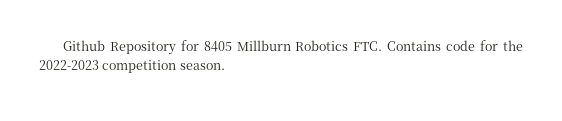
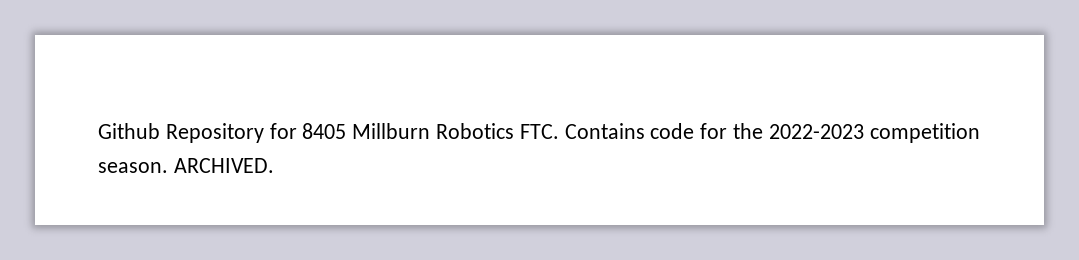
+ ARCHIVED.

